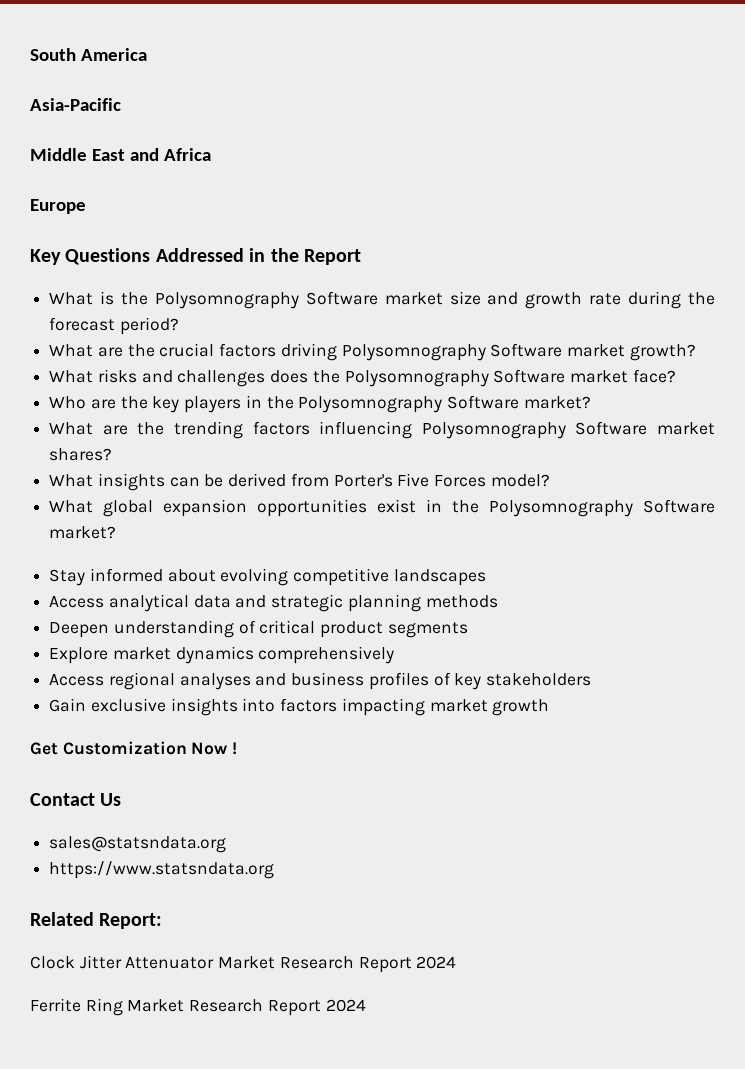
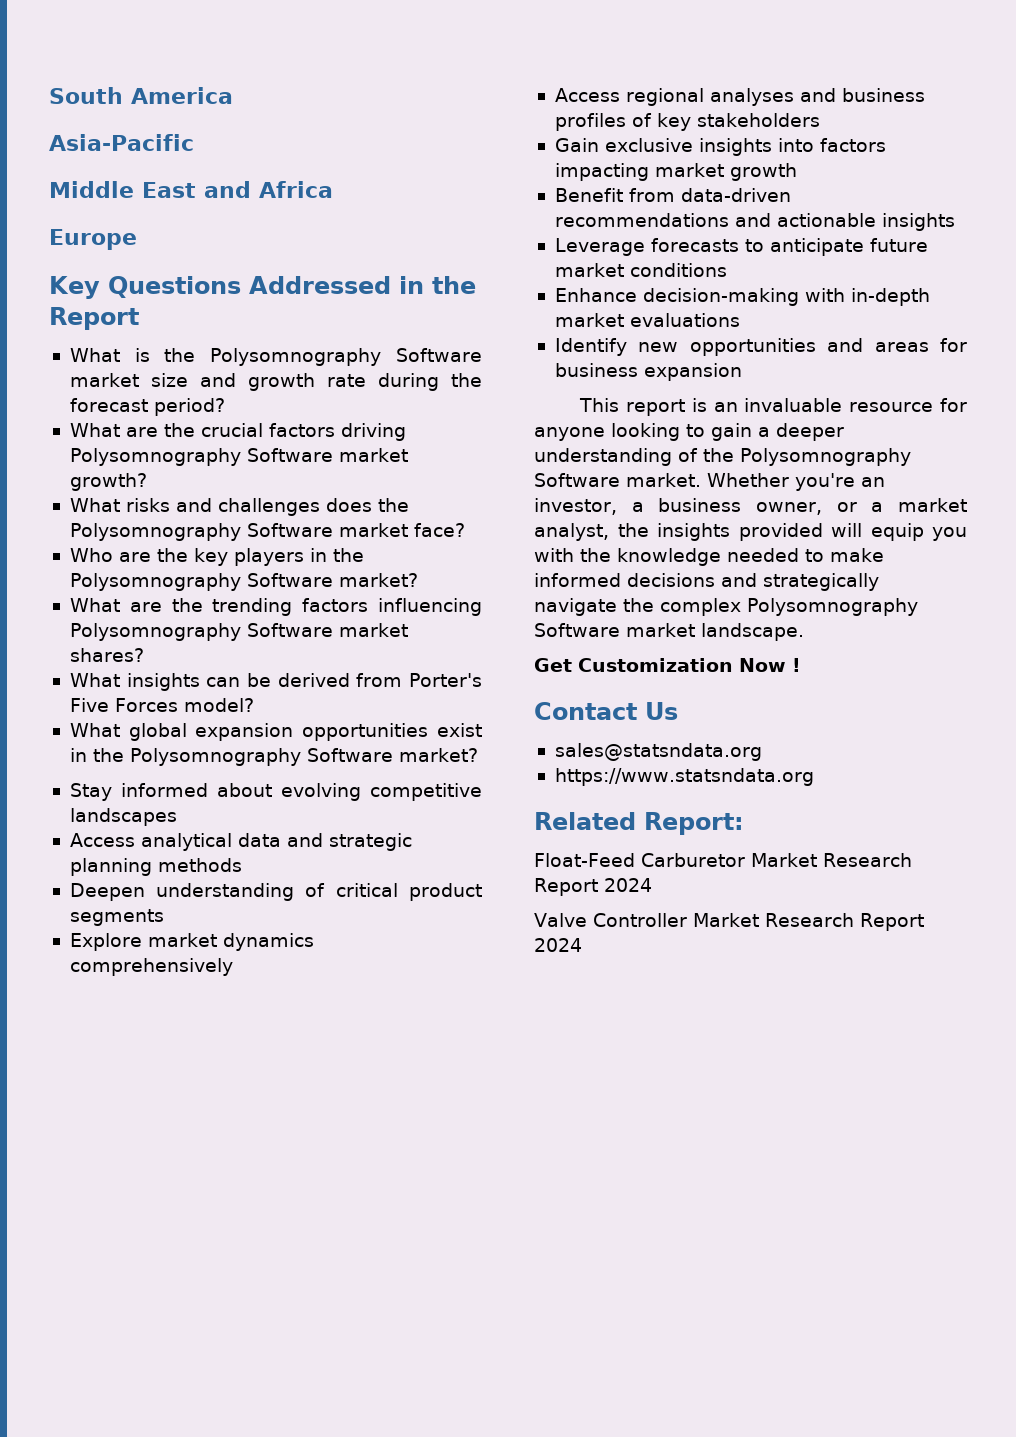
+ Benefit from data-driven recommendations and actionable insights
+ Leverage forecasts to anticipate future market conditions
+ Enhance decision-making with in-depth market evaluations
+ Identify new opportunities and areas for business expansion
+ This report is an invaluable resource for anyone looking to gain a deeper understanding of the Polysomnography Software market. Whether you're an investor, a business owner, or a market analyst, the insights provided will equip you with the knowledge needed to make informed decisions and strategically navigate the complex Polysomnography Software market landscape.
- Clock Jitter Attenuator Market Research Report 2024
+ Float-Feed Carburetor Market Research Report 2024
- Ferrite Ring Market Research Report 2024
+ Valve Controller Market Research Report 2024

